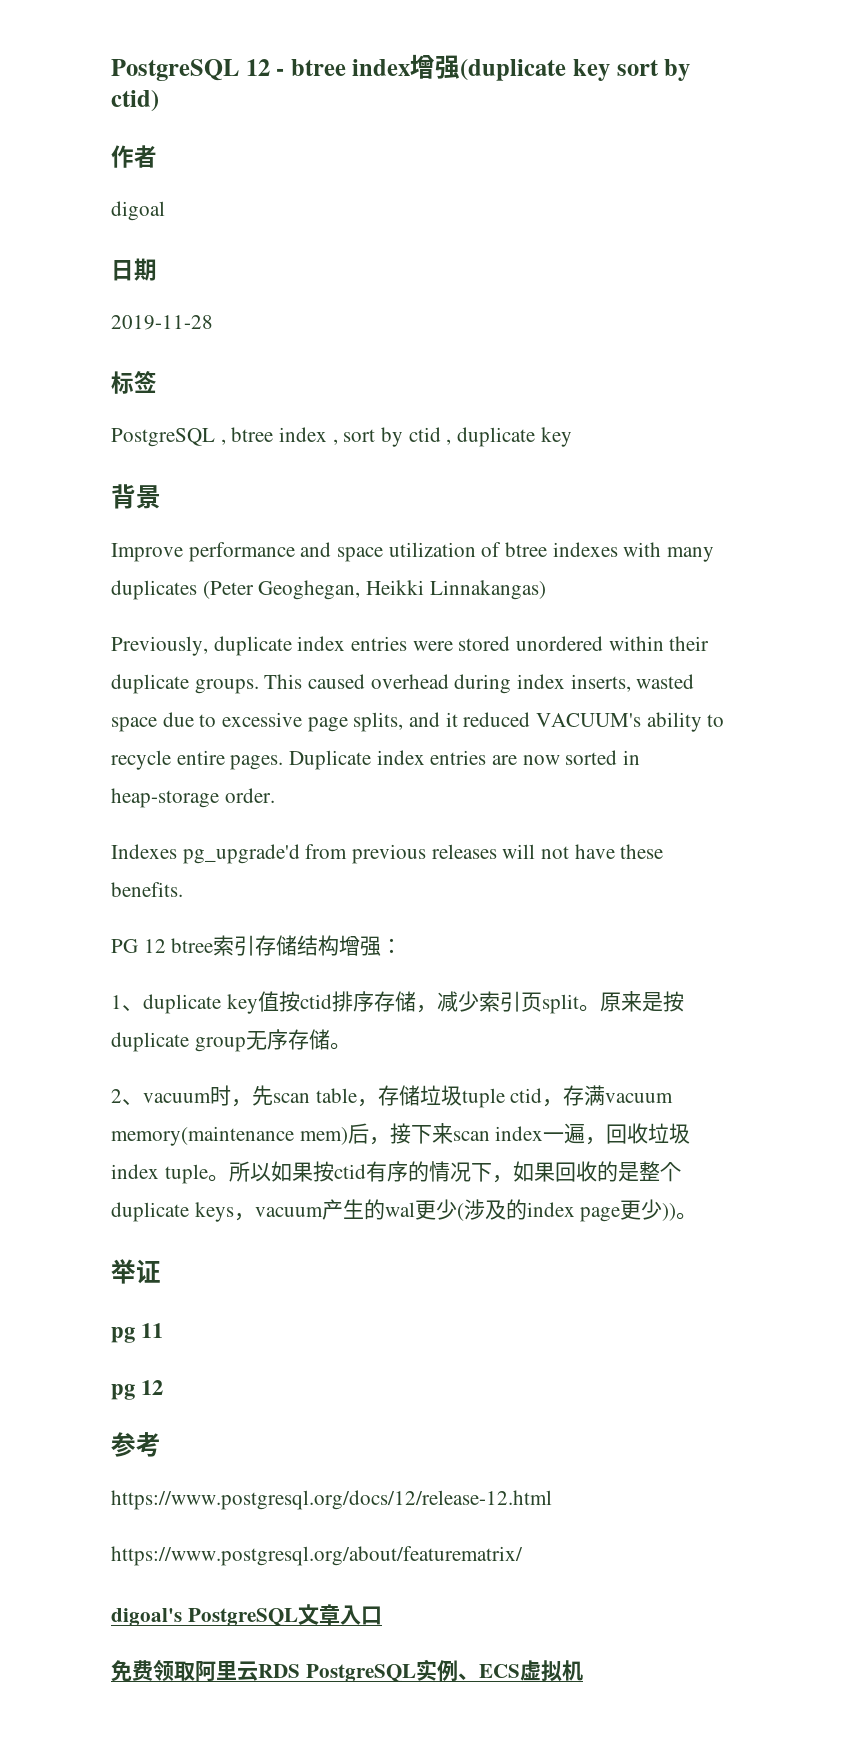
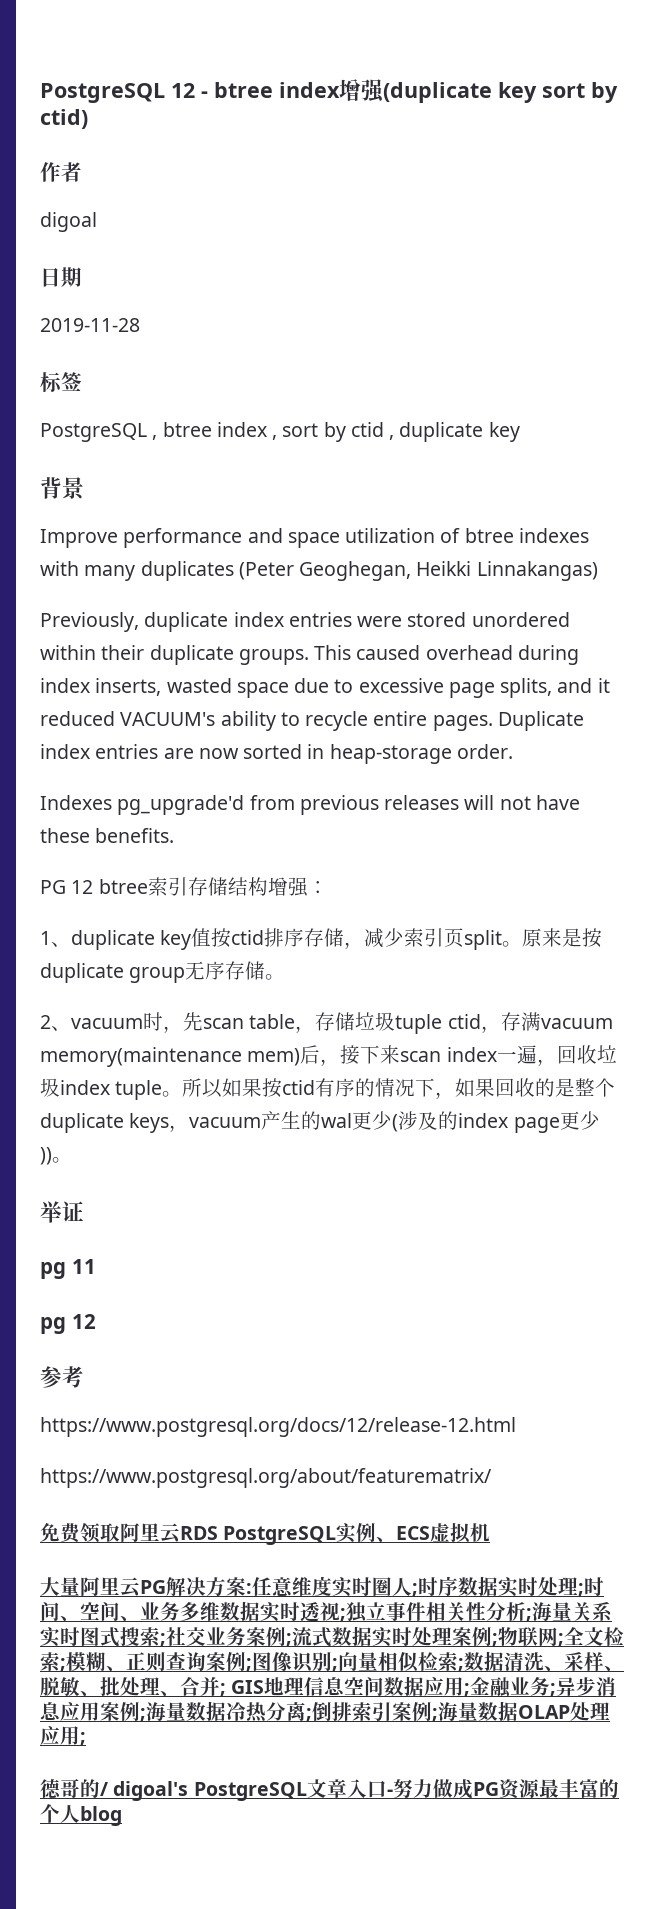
- digoal's PostgreSQL文章入口
+ 大量阿里云PG解决方案:任意维度实时圈人;时序数据实时处理;时间、空间、业务多维数据实时透视;独立事件相关性分析;海量关系实时图式搜索;社交业务案例;流式数据实时处理案例;物联网;全文检索;模糊、正则查询案例;图像识别;向量相似检索;数据清洗、采样、脱敏、批处理、合并; GIS地理信息空间数据应用;金融业务;异步消息应用案例;海量数据冷热分离;倒排索引案例;海量数据OLAP处理应用;
+ 德哥的/ digoal's PostgreSQL文章入口-努力做成PG资源最丰富的个人blog

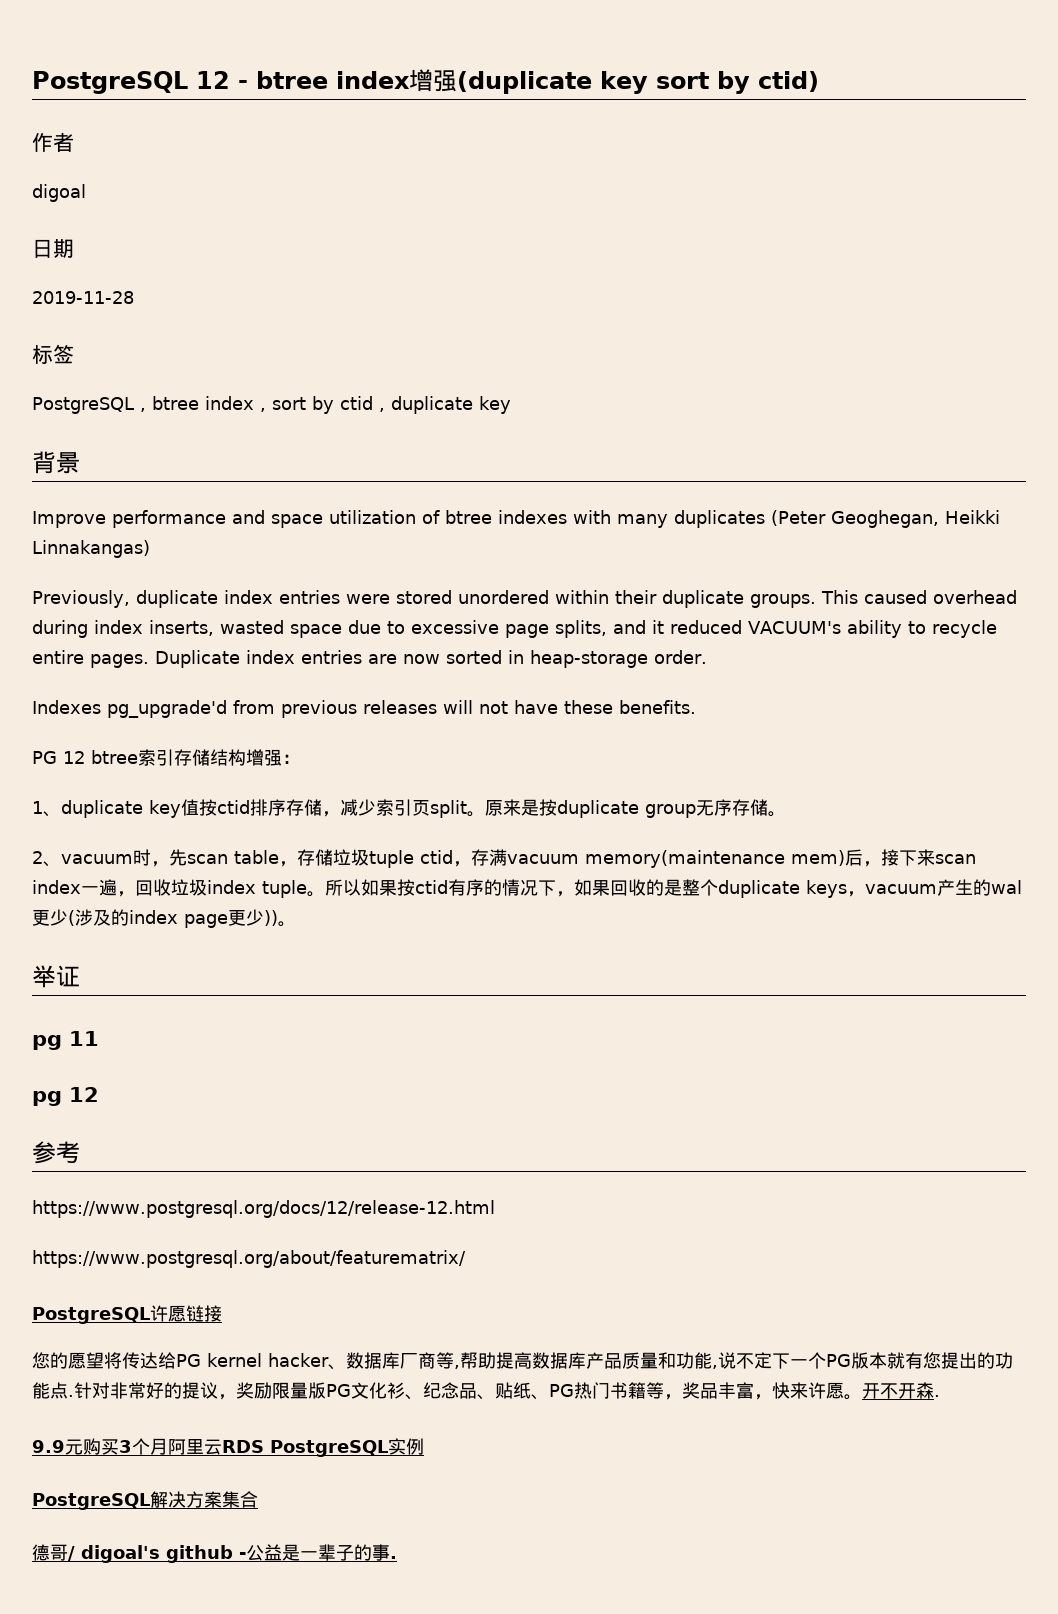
- 免费领取阿里云RDS PostgreSQL实例、ECS虚拟机
- 大量阿里云PG解决方案:任意维度实时圈人;时序数据实时处理;时间、空间、业务多维数据实时透视;独立事件相关性分析;海量关系实时图式搜索;社交业务案例;流式数据实时处理案例;物联网;全文检索;模糊、正则查询案例;图像识别;向量相似检索;数据清洗、采样、脱敏、批处理、合并; GIS地理信息空间数据应用;金融业务;异步消息应用案例;海量数据冷热分离;倒排索引案例;海量数据OLAP处理应用;
+ PostgreSQL许愿链接
+ 您的愿望将传达给PG kernel hacker、数据库厂商等,帮助提高数据库产品质量和功能,说不定下一个PG版本就有您提出的功能点.针对非常好的提议，奖励限量版PG文化衫、纪念品、贴纸、PG热门书籍等，奖品丰富，快来许愿。开不开森.
+ 9.9元购买3个月阿里云RDS PostgreSQL实例
+ PostgreSQL解决方案集合
- 德哥的/ digoal's PostgreSQL文章入口-努力做成PG资源最丰富的个人blog
+ 德哥/ digoal's github -公益是一辈子的事.

